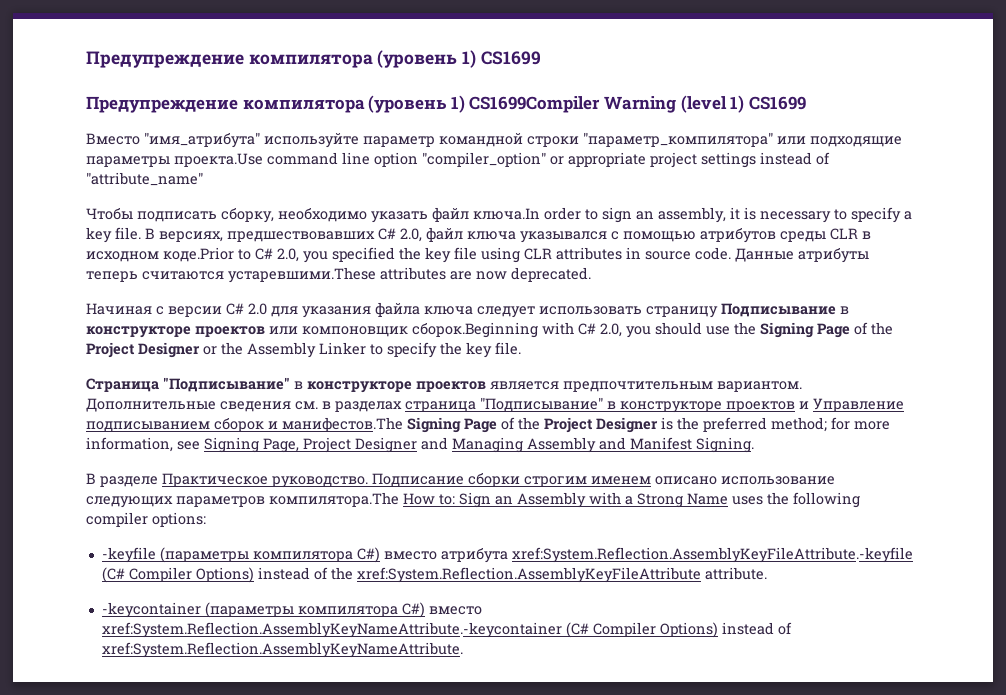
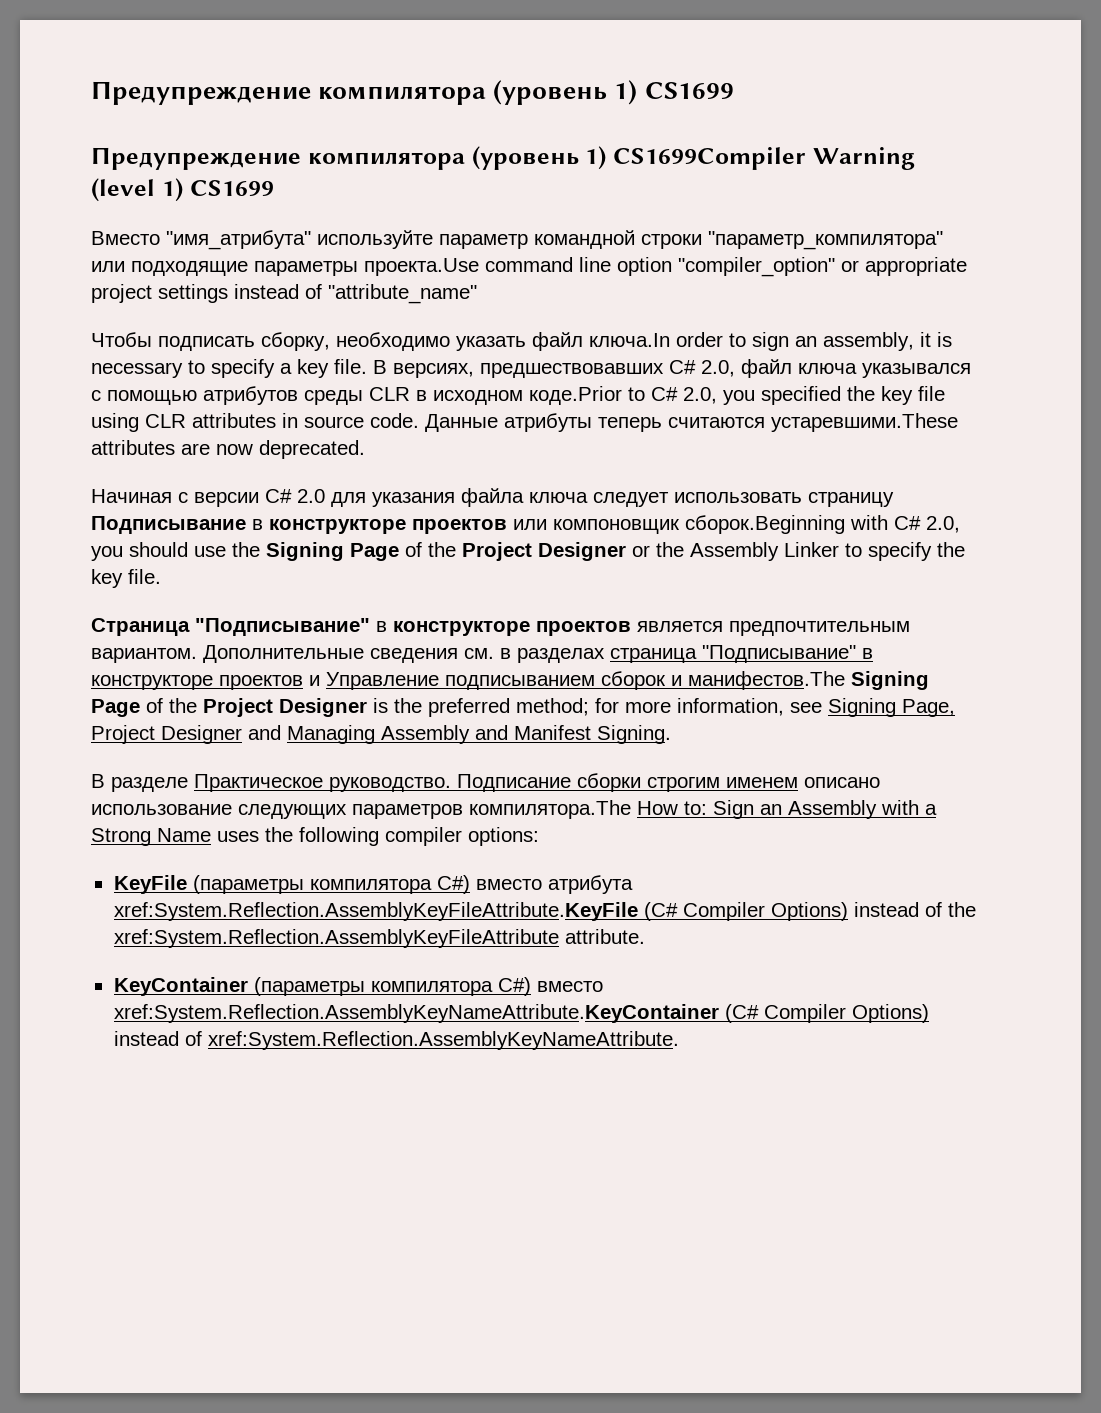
- -keyfile (параметры компилятора C#) вместо атрибута xref:System.Reflection.AssemblyKeyFileAttribute.-keyfile (C# Compiler Options) instead of the xref:System.Reflection.AssemblyKeyFileAttribute attribute.
+ KeyFile (параметры компилятора C#) вместо атрибута xref:System.Reflection.AssemblyKeyFileAttribute.KeyFile (C# Compiler Options) instead of the xref:System.Reflection.AssemblyKeyFileAttribute attribute.
- -keycontainer (параметры компилятора C#) вместо xref:System.Reflection.AssemblyKeyNameAttribute.-keycontainer (C# Compiler Options) instead of xref:System.Reflection.AssemblyKeyNameAttribute.
+ KeyContainer (параметры компилятора C#) вместо xref:System.Reflection.AssemblyKeyNameAttribute.KeyContainer (C# Compiler Options) instead of xref:System.Reflection.AssemblyKeyNameAttribute.

